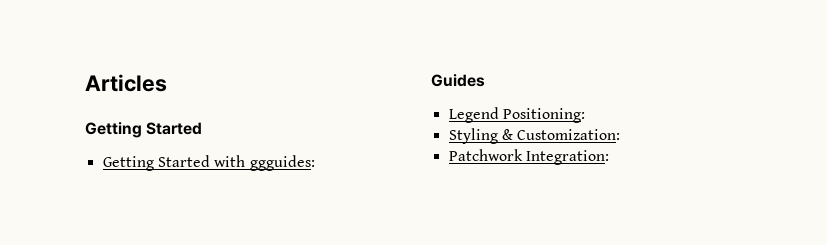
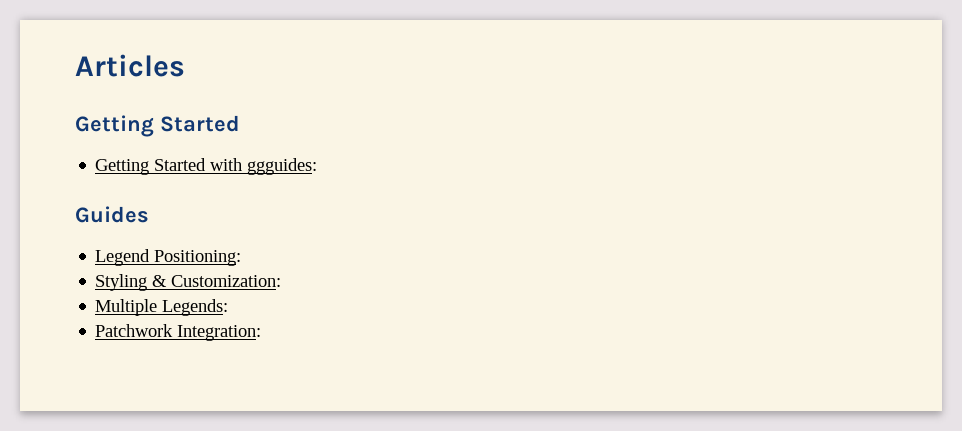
+ Multiple Legends:

